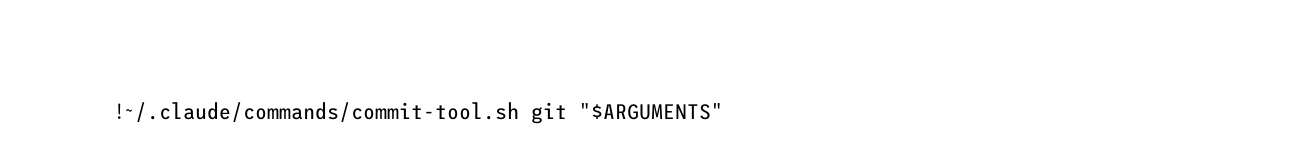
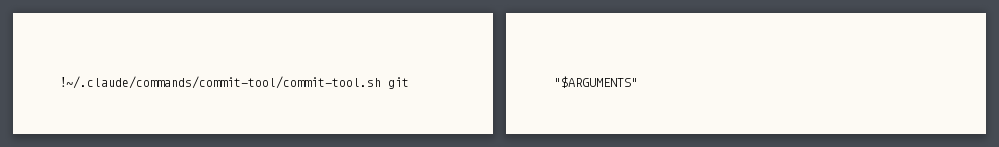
- !~/.claude/commands/commit-tool.sh git "$ARGUMENTS"
+ !~/.claude/commands/commit-tool/commit-tool.sh git "$ARGUMENTS"

